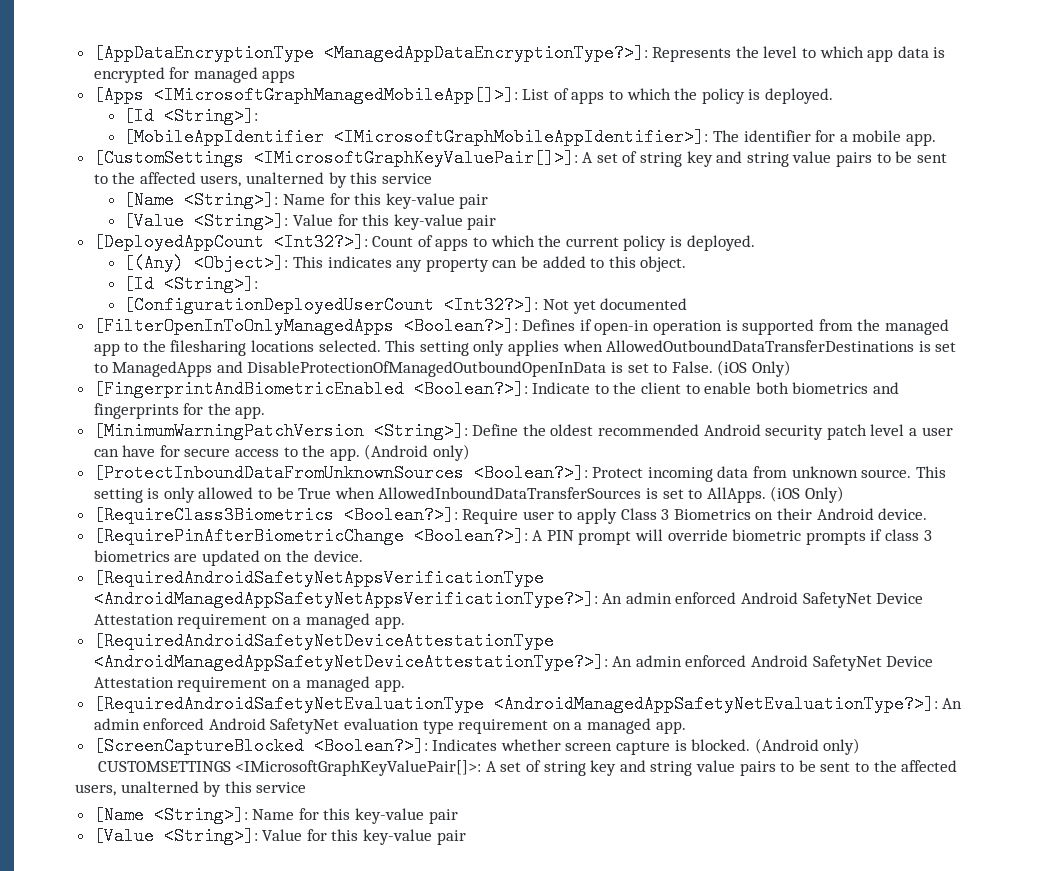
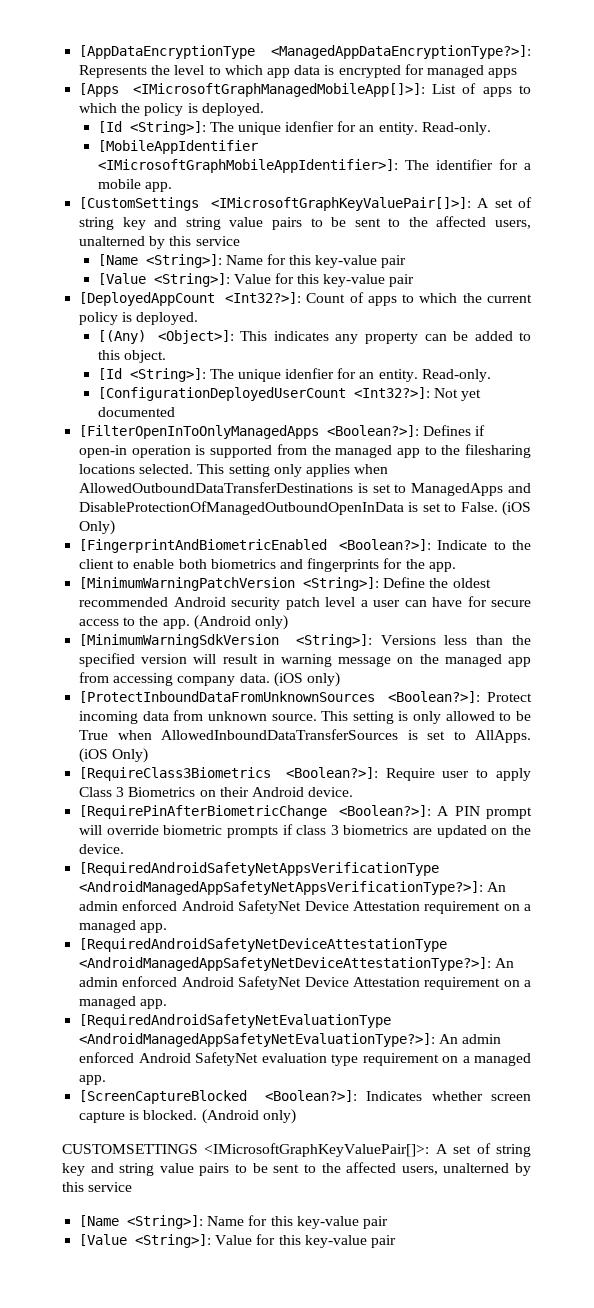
  [Apps <IMicrosoftGraphManagedMobileApp[]>]: List of apps to which the policy is deployed.
- [Id <String>]:
+ [Id <String>]: The unique idenfier for an entity. Read-only.
  [(Any) <Object>]: This indicates any property can be added to this object.
- [Id <String>]:
+ [Id <String>]: The unique idenfier for an entity. Read-only.
+ [MinimumWarningSdkVersion <String>]: Versions less than the specified version will result in warning message on the managed app from accessing company data. (iOS only)

